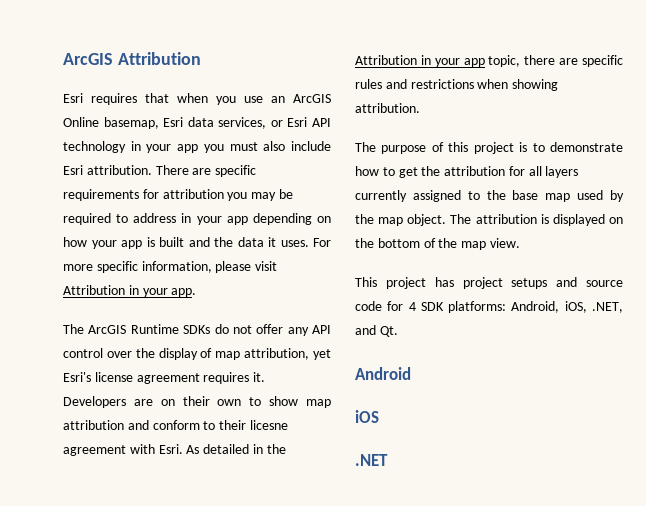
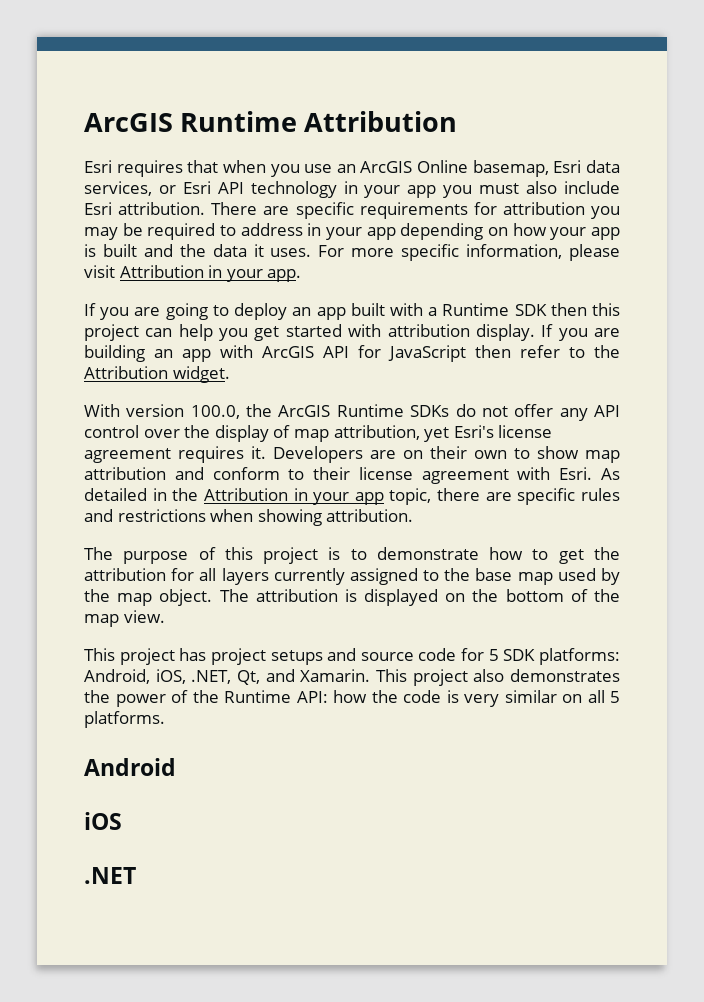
- ArcGIS Attribution
+ ArcGIS Runtime Attribution
- The ArcGIS Runtime SDKs do not offer any API control over the display of map attribution, yet Esri's license agreement requires it.
+ If you are going to deploy an app built with a Runtime SDK then this project can help you get started with attribution display. If you are building an app with ArcGIS API for JavaScript then refer to the Attribution widget.
+ With version 100.0, the ArcGIS Runtime SDKs do not offer any API control over the display of map attribution, yet Esri's license agreement requires it.
- Developers are on their own to show map attribution and conform to their licesne agreement with Esri.
+ Developers are on their own to show map attribution and conform to their license agreement with Esri.
- This project has project setups and source code for 4 SDK platforms: Android, iOS, .NET, and Qt.
+ This project has project setups and source code for 5 SDK platforms: Android, iOS, .NET, Qt, and Xamarin. This project also demonstrates the power of the Runtime API: how the code is very similar on all 5 platforms.

